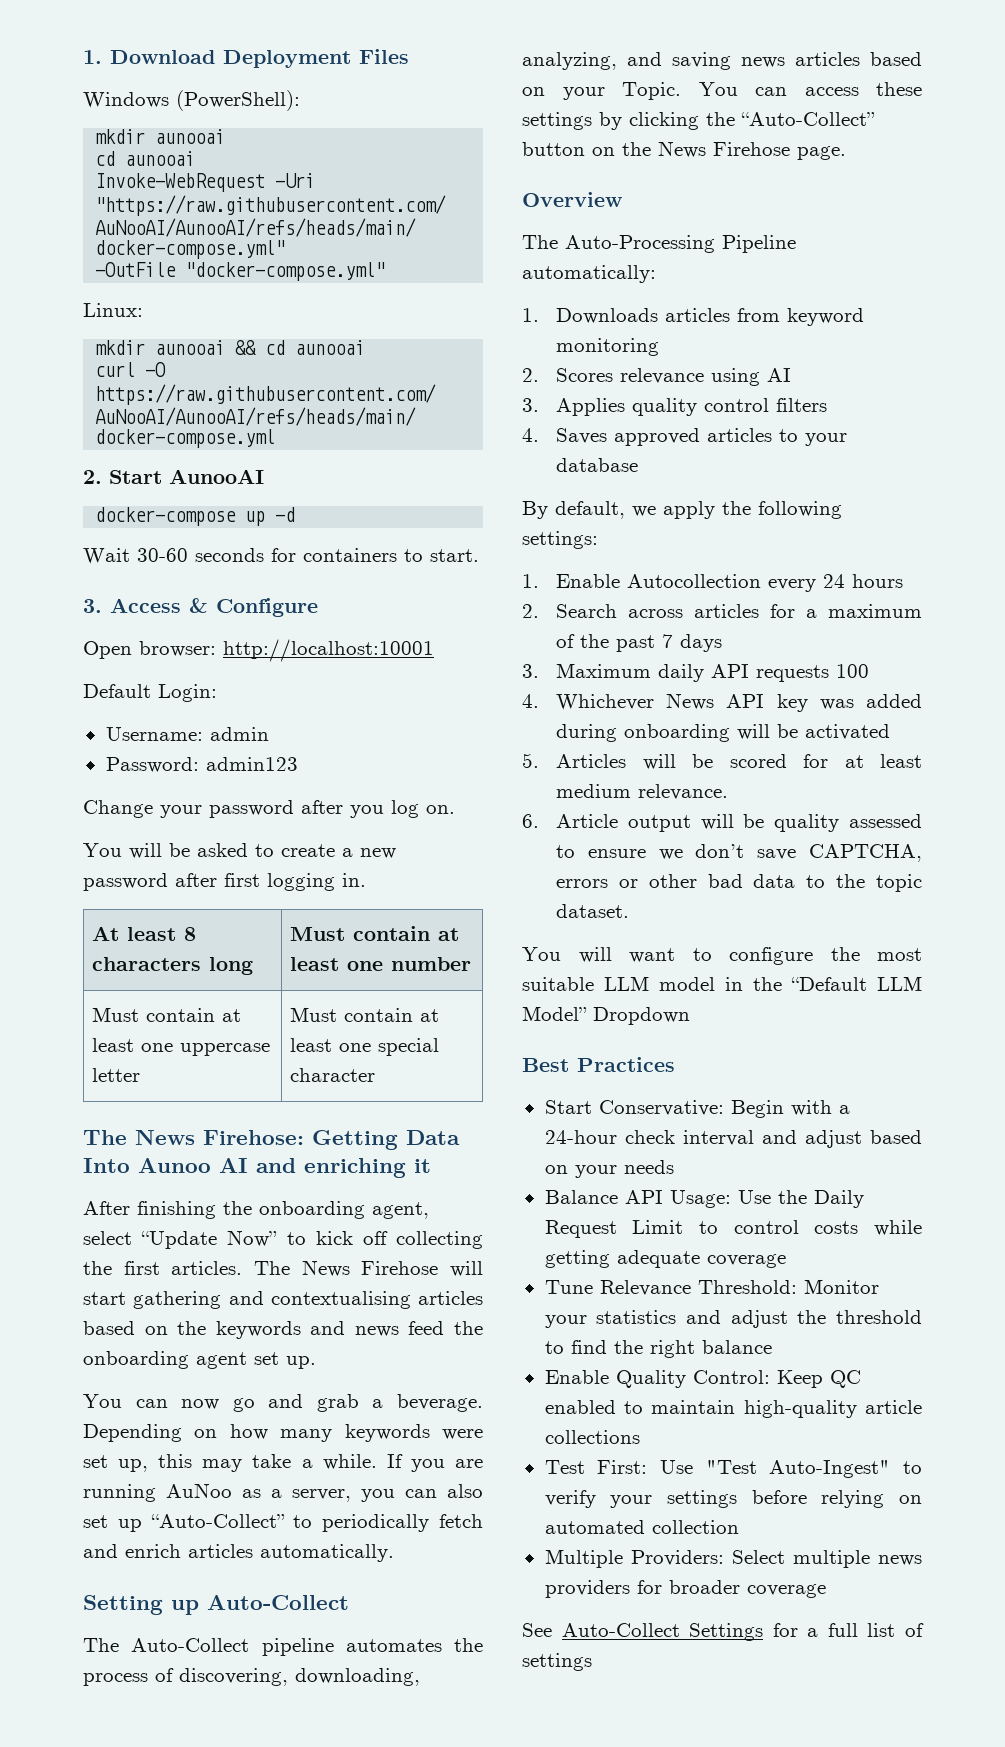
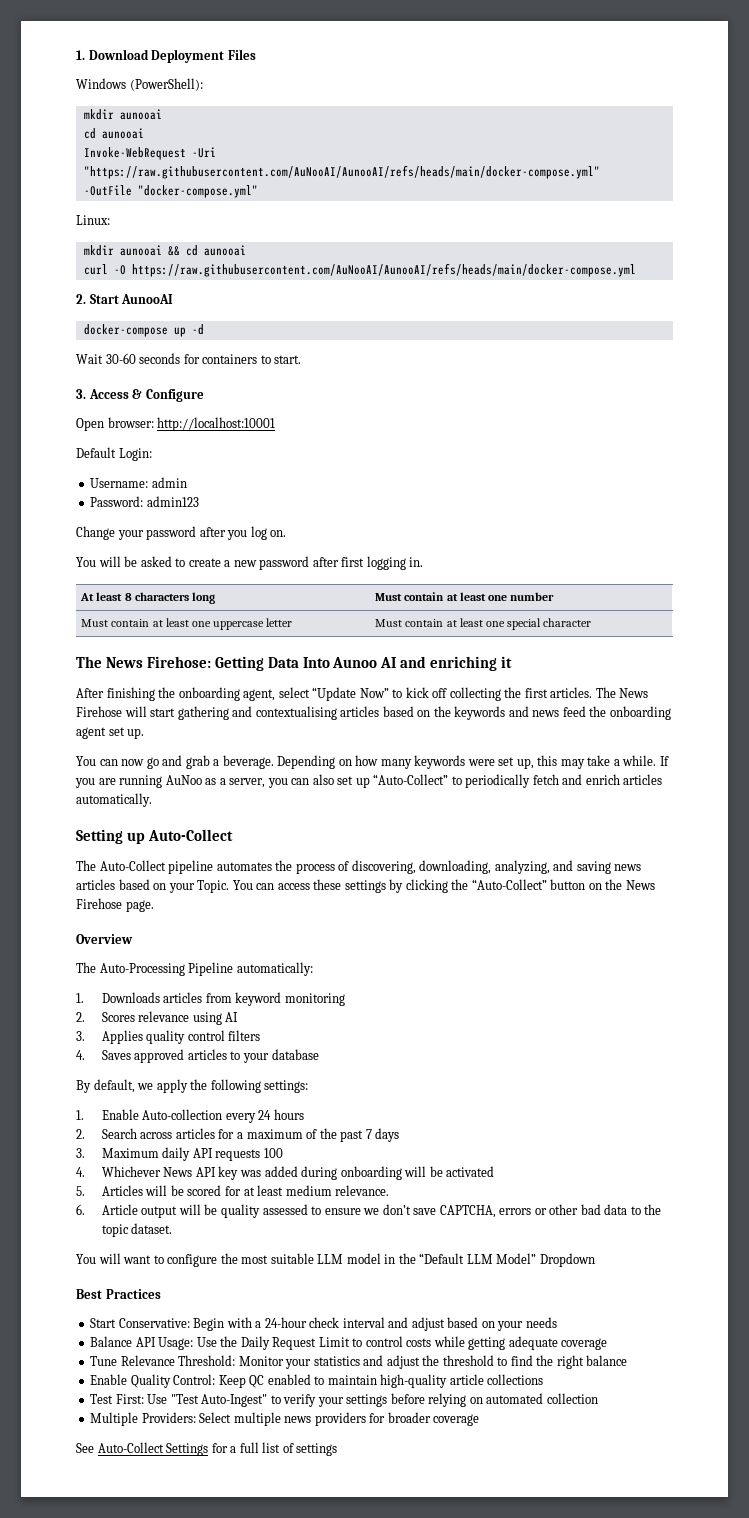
- 1. Enable Autocollection every 24 hours
+ 1. Enable Auto-collection every 24 hours

